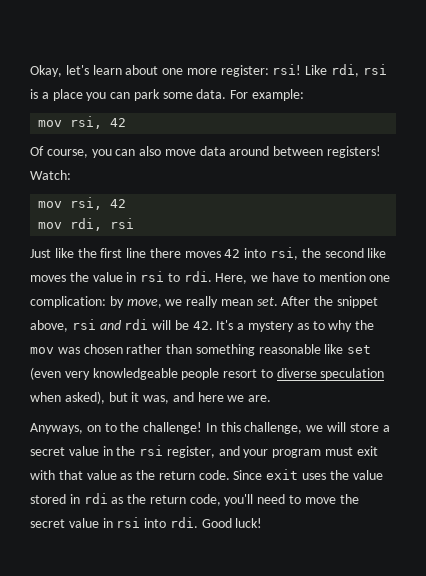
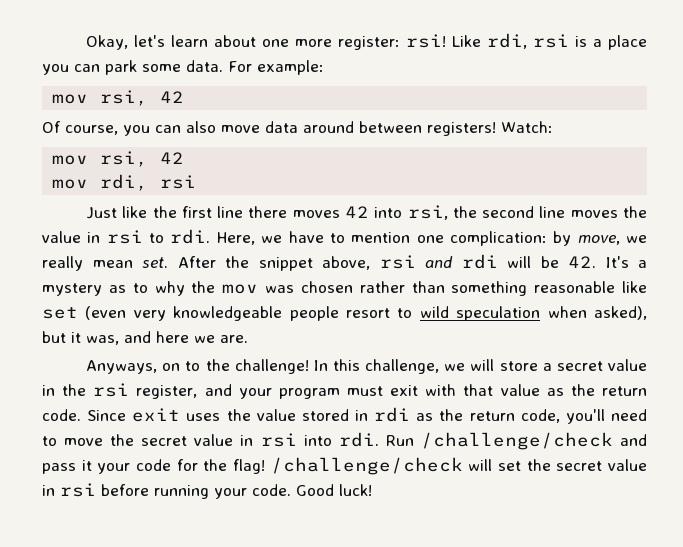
- Just like the first line there moves 42 into rsi, the second like moves the value in rsi to rdi.
+ Just like the first line there moves 42 into rsi, the second line moves the value in rsi to rdi.
- After the snippet above, rsi and rdi will be 42. It's a mystery as to why the mov was chosen rather than something reasonable like set (even very knowledgeable people resort to diverse speculation when asked), but it was, and here we are.
+ After the snippet above, rsi and rdi will be 42. It's a mystery as to why the mov was chosen rather than something reasonable like set (even very knowledgeable people resort to wild speculation when asked), but it was, and here we are.
+ Run /challenge/check and pass it your code for the flag! /challenge/check will set the secret value in rsi before running your code.

